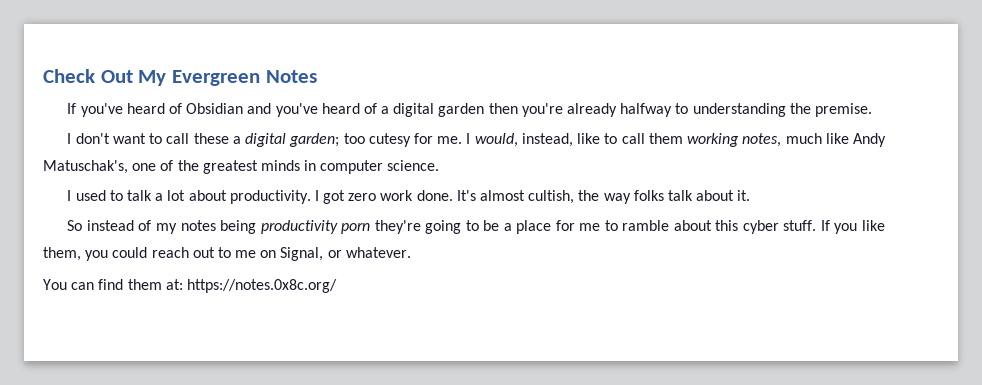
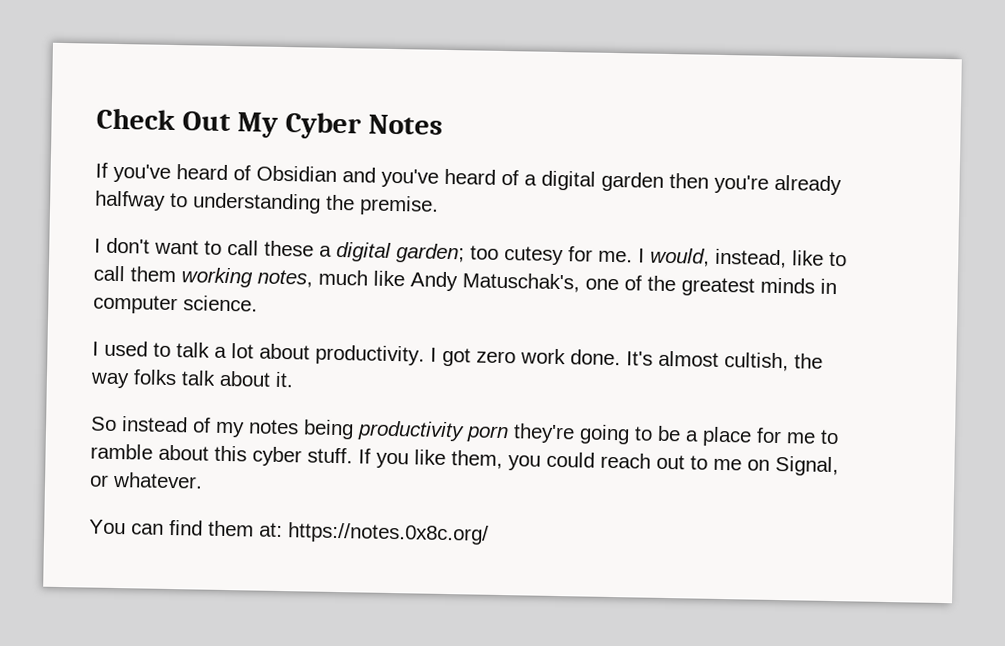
- Check Out My Evergreen Notes
+ Check Out My Cyber Notes

